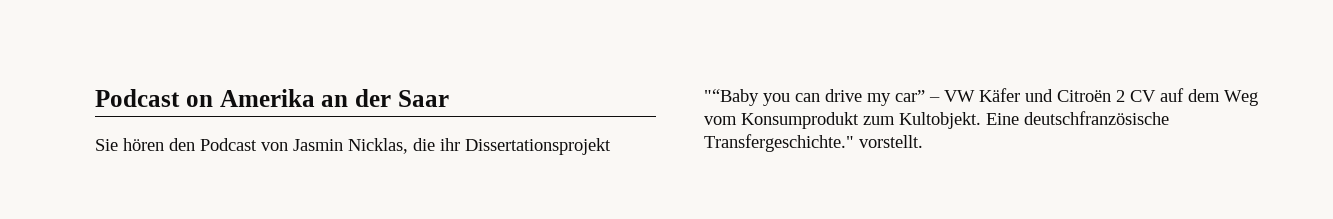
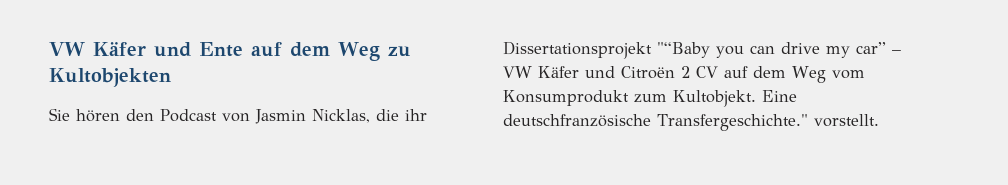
- Podcast on Amerika an der Saar
+ VW Käfer und Ente auf dem Weg zu Kultobjekten

